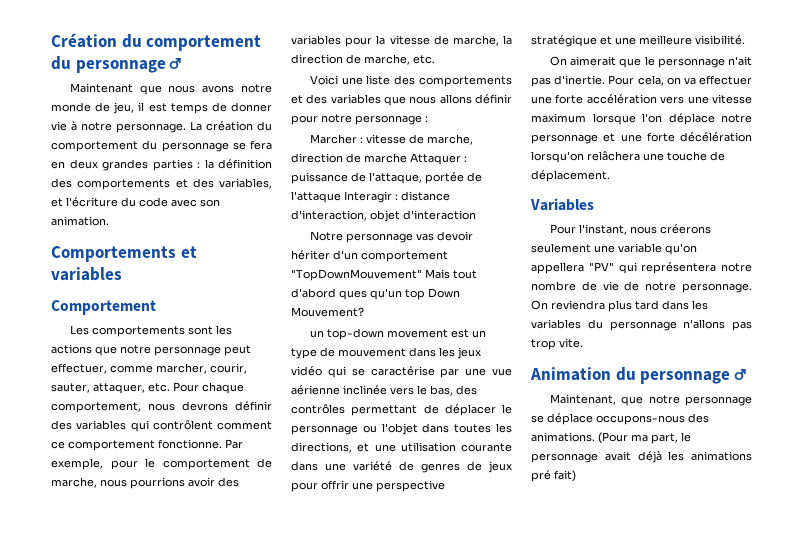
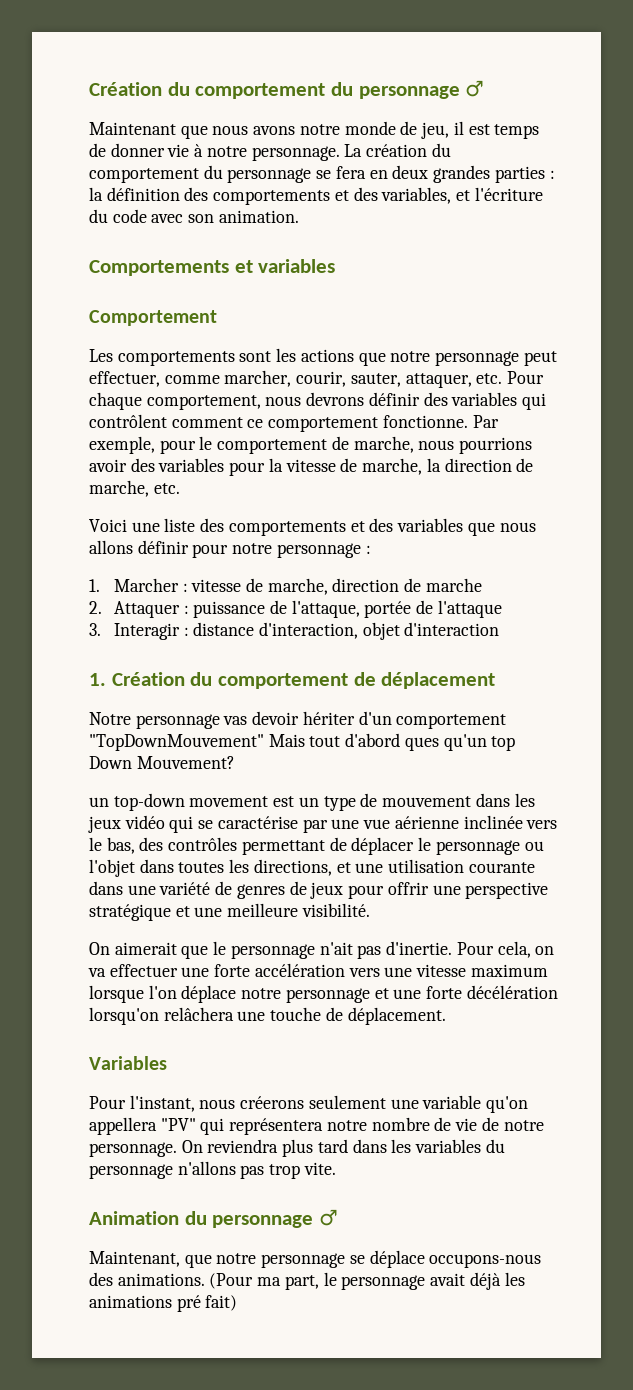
- Marcher : vitesse de marche, direction de marche Attaquer : puissance de l'attaque, portée de l'attaque Interagir : distance d'interaction, objet d'interaction
+ 1. Marcher : vitesse de marche, direction de marche
+ 2. Attaquer : puissance de l'attaque, portée de l'attaque
+ 3. Interagir : distance d'interaction, objet d'interaction
+ 1. Création du comportement de déplacement

